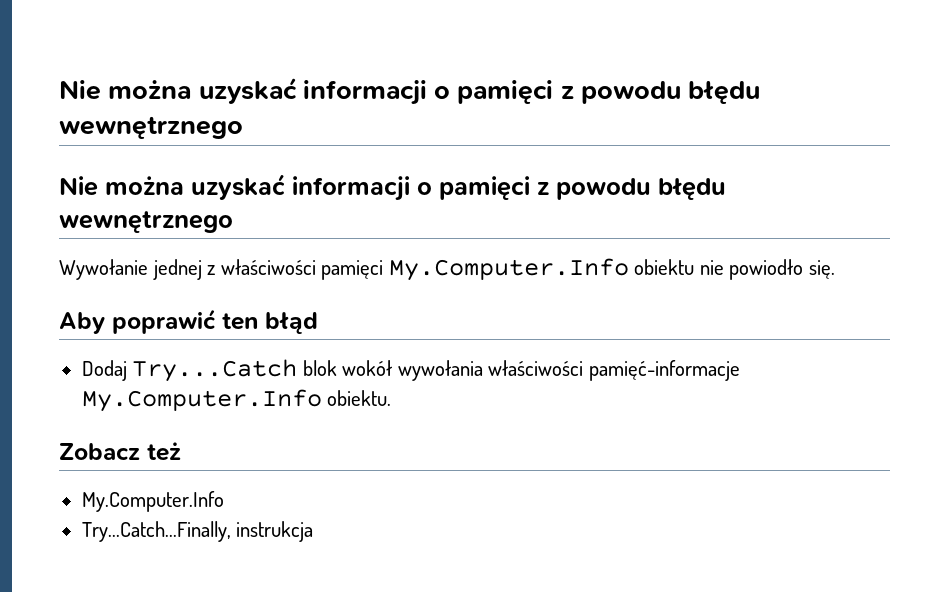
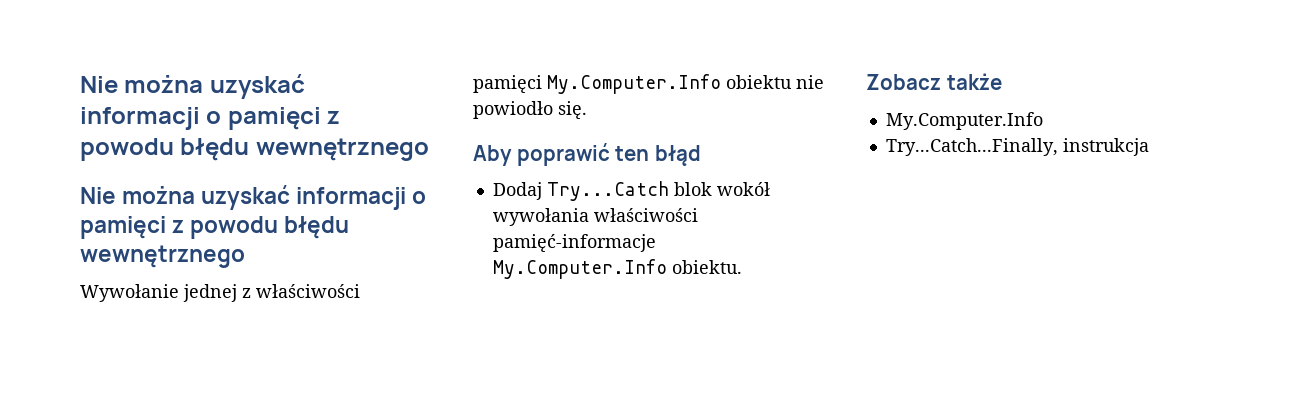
- Zobacz też
+ Zobacz także

